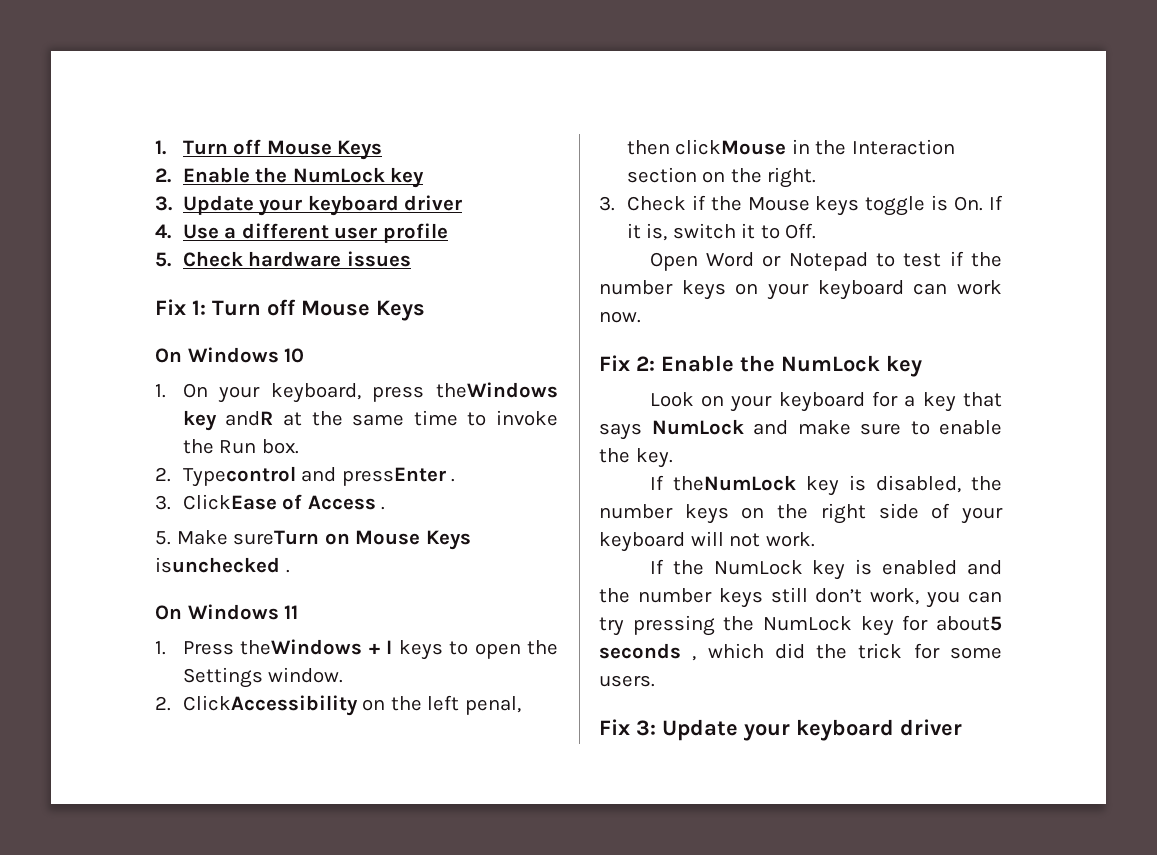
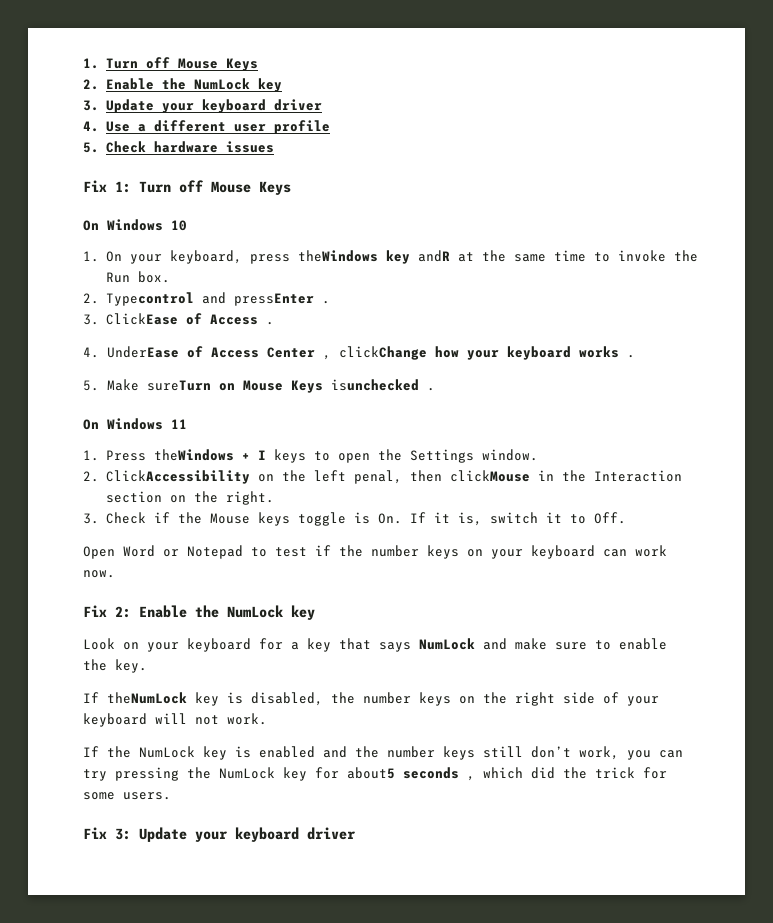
+ 4. UnderEase of Access Center , clickChange how your keyboard works .

